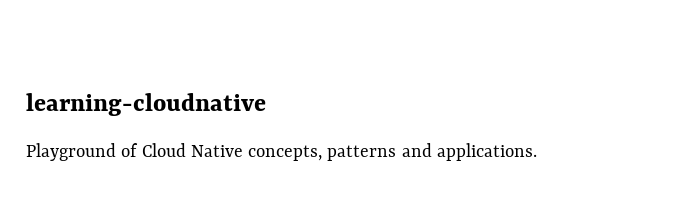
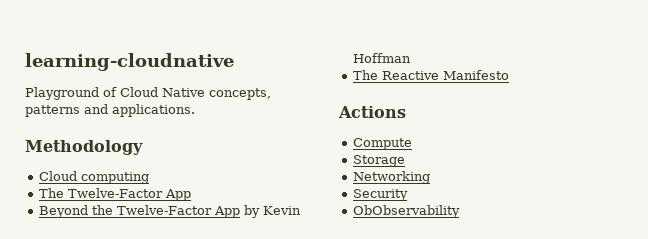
+ Methodology
+ Cloud computing
+ The Twelve-Factor App
+ Beyond the Twelve-Factor App by Kevin Hoffman
+ The Reactive Manifesto
+ Actions
+ Compute
+ Storage
+ Networking
+ Security
+ ObObservability

